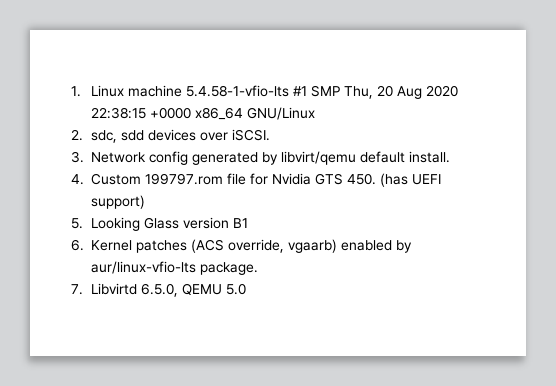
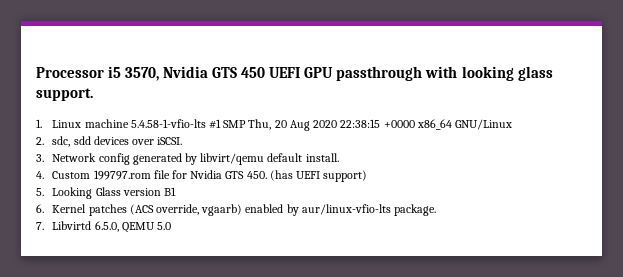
+ Processor i5 3570, Nvidia GTS 450 UEFI GPU passthrough with looking glass support.

